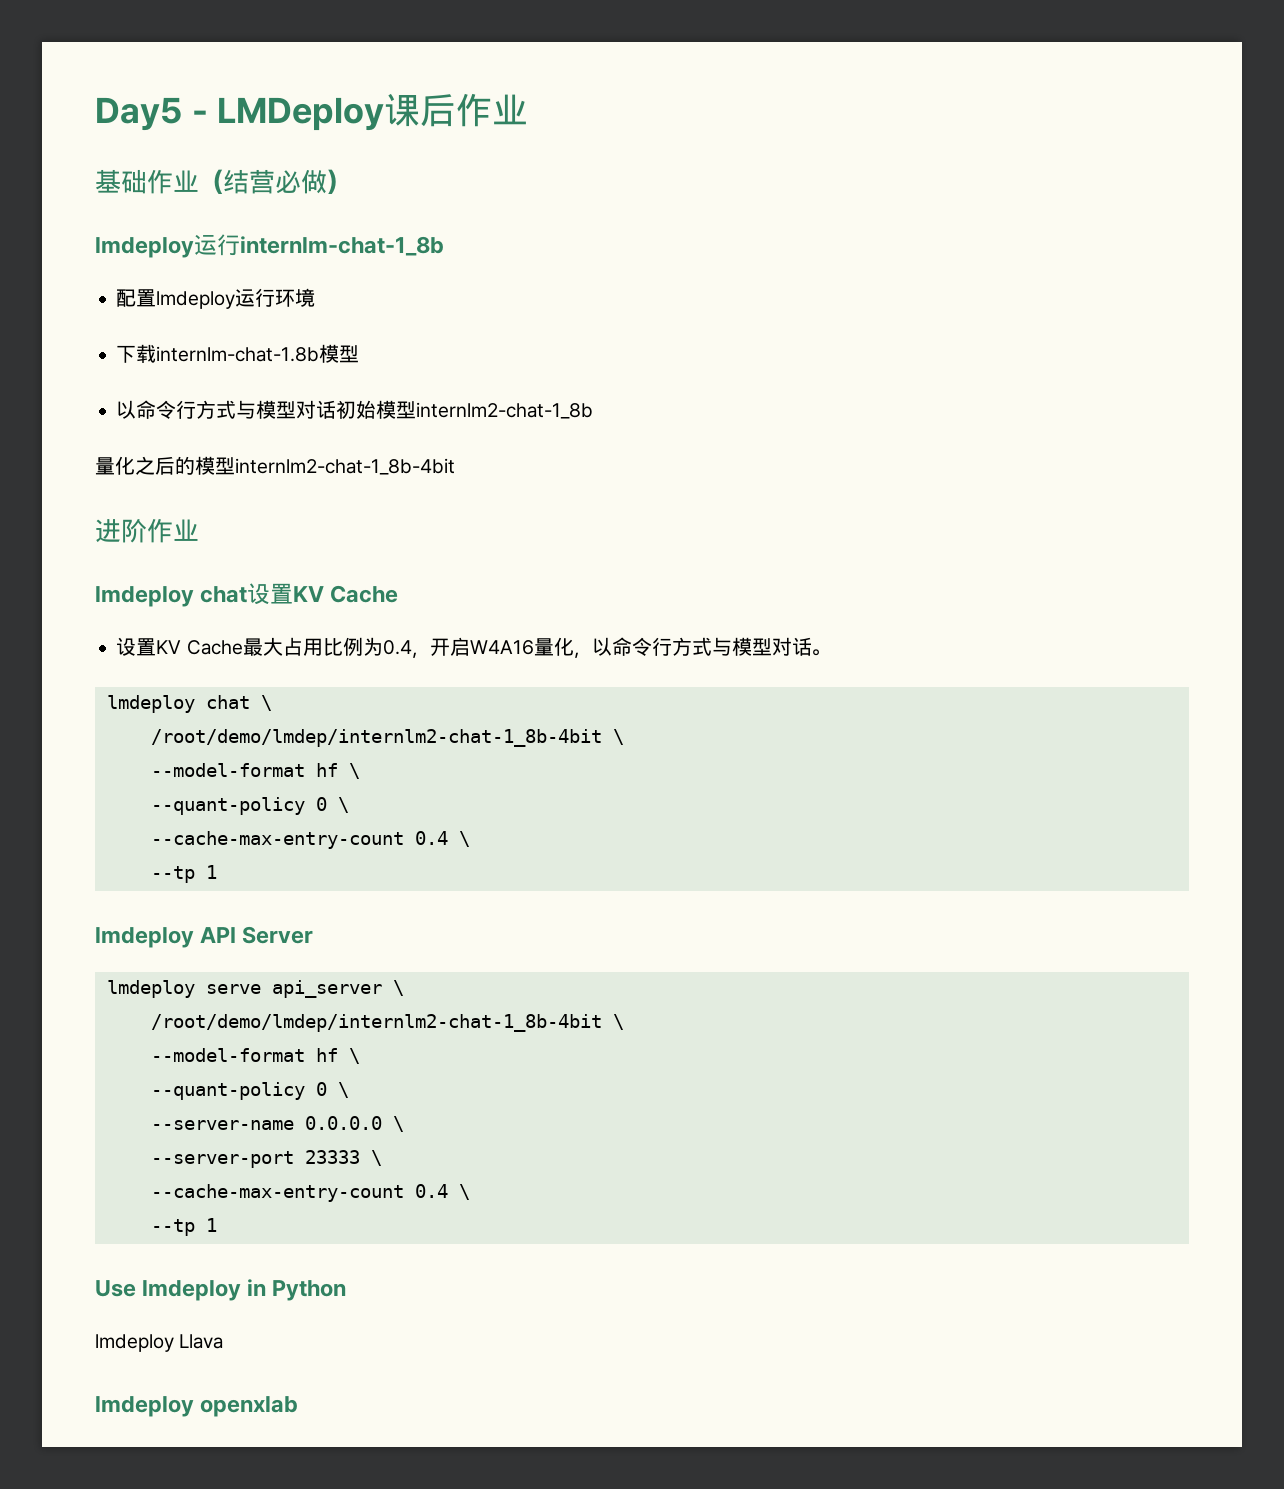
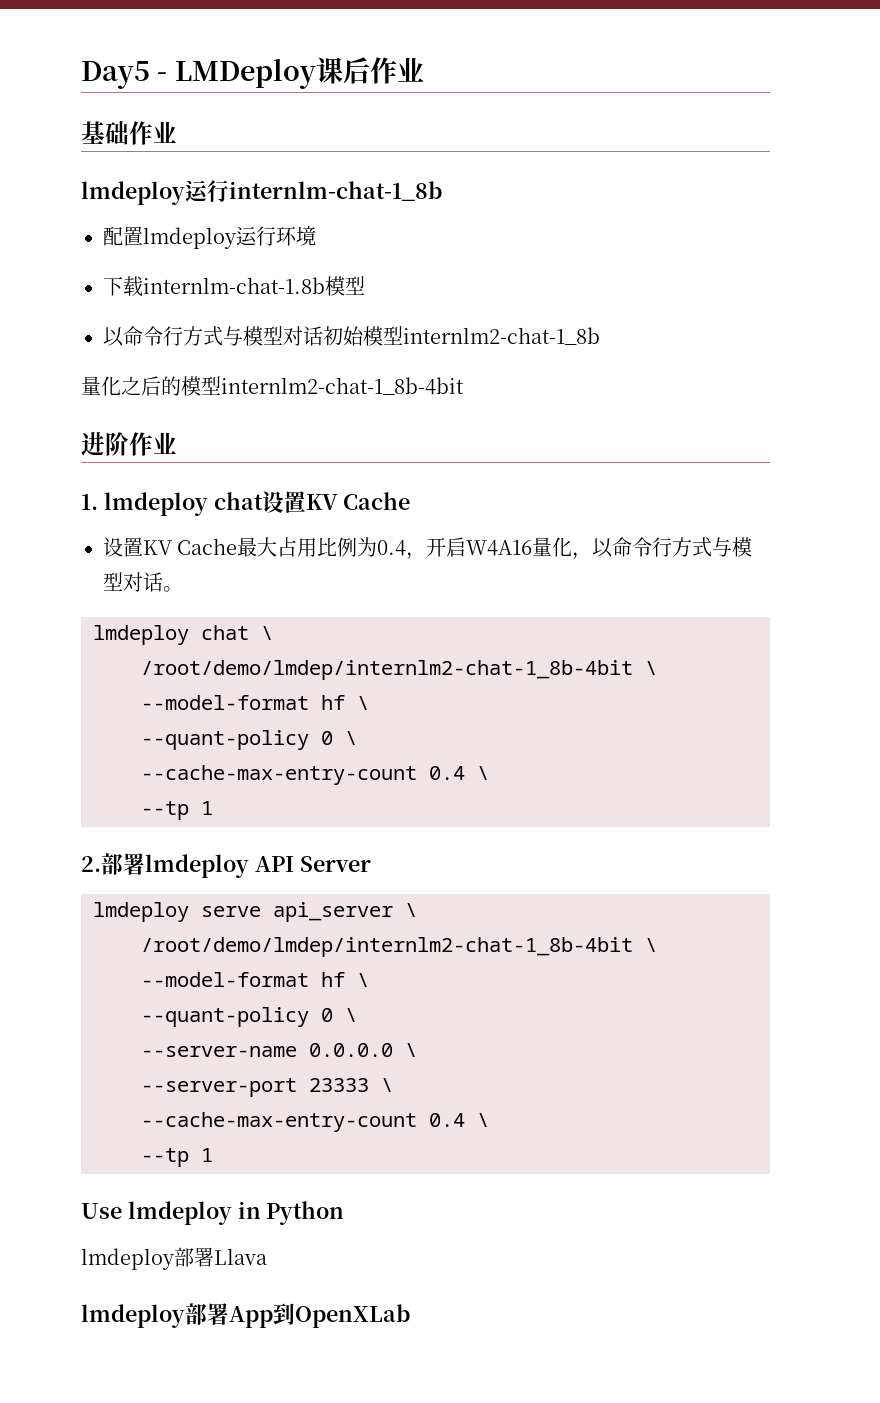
- 基础作业（结营必做）
+ 基础作业
- lmdeploy chat设置KV Cache
+ 1. lmdeploy chat设置KV Cache
- lmdeploy API Server
+ 2.部署lmdeploy API Server
- lmdeploy Llava
+ lmdeploy部署Llava
- lmdeploy openxlab
+ lmdeploy部署App到OpenXLab

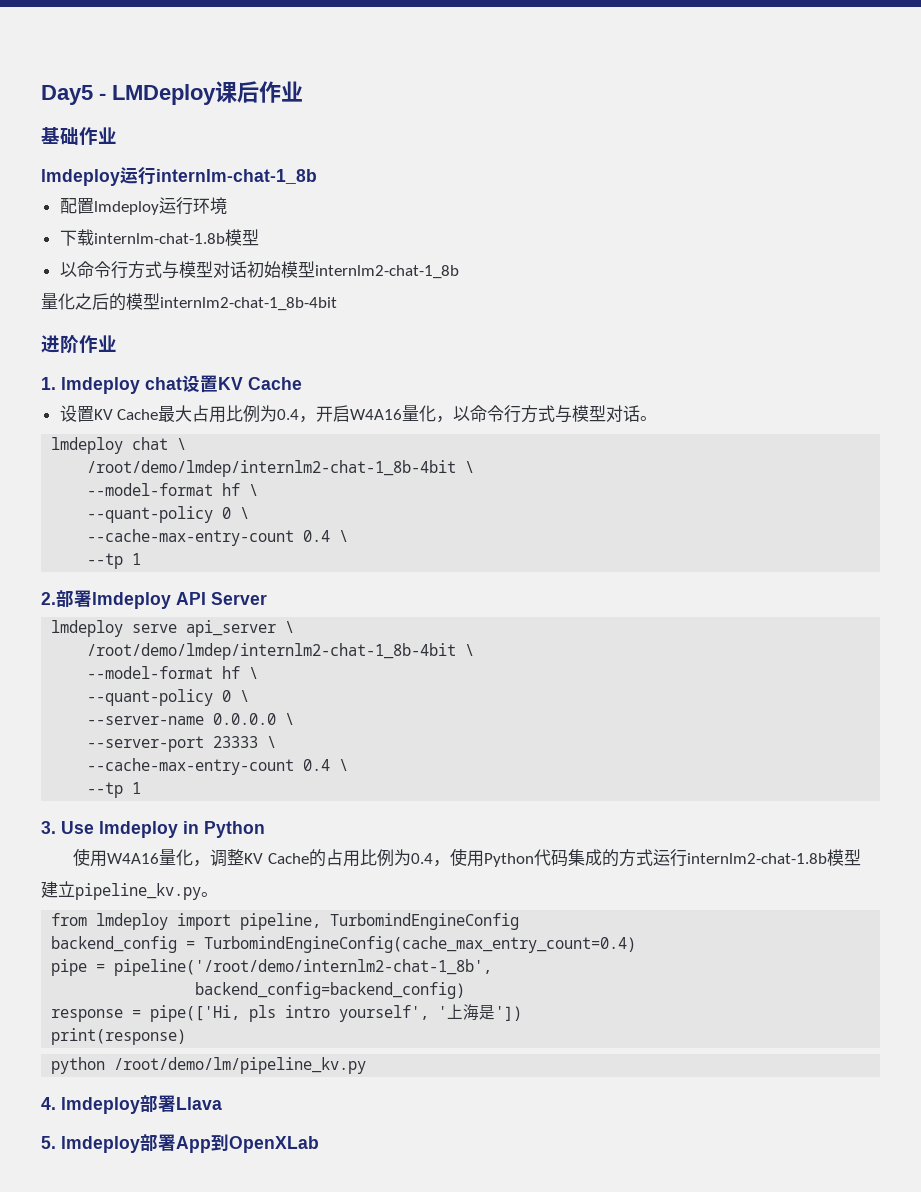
- Use lmdeploy in Python
+ 3. Use lmdeploy in Python
- lmdeploy部署Llava
+ 使用W4A16量化，调整KV Cache的占用比例为0.4，使用Python代码集成的方式运行internlm2-chat-1.8b模型
+ 建立pipeline_kv.py。
+ from lmdeploy import pipeline, TurbomindEngineConfig
+ backend_config = TurbomindEngineConfig(cache_max_entry_count=0.4)
+ pipe = pipeline('/root/demo/internlm2-chat-1_8b',
+ backend_config=backend_config)
+ response = pipe(['Hi, pls intro yourself', '上海是'])
+ print(response)
+ python /root/demo/lm/pipeline_kv.py
+ 4. lmdeploy部署Llava
- lmdeploy部署App到OpenXLab
+ 5. lmdeploy部署App到OpenXLab

